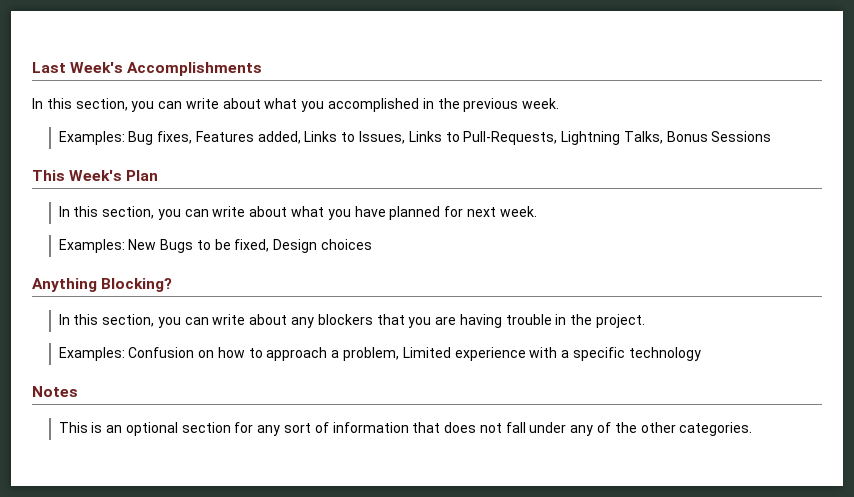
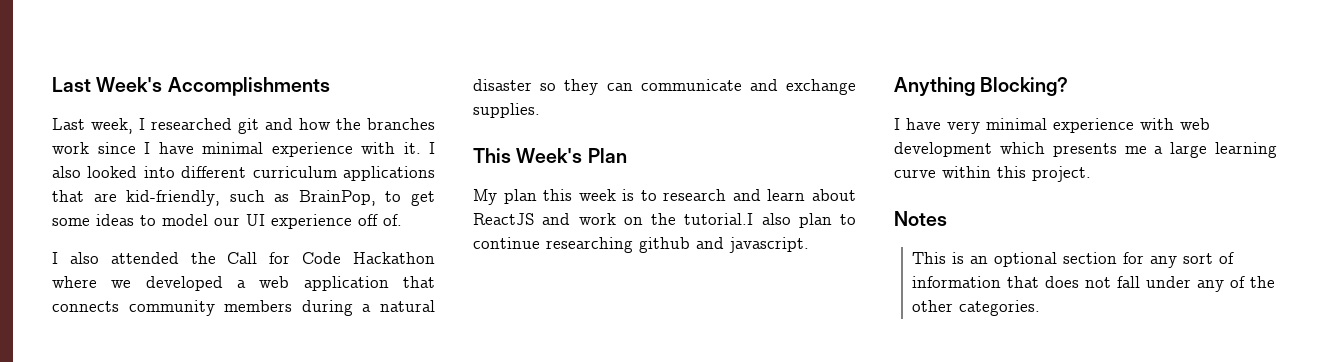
- In this section, you can write about what you accomplished in the previous week.
- Examples: Bug fixes, Features added, Links to Issues, Links to Pull-Requests, Lightning Talks, Bonus Sessions
+ Last week, I researched git and how the branches work since I have minimal experience with it. I also looked into different curriculum applications that are kid-friendly, such as BrainPop, to get some ideas to model our UI experience off of.
+ I also attended the Call for Code Hackathon where we developed a web application that connects community members during a natural disaster so they can communicate and exchange supplies.
  This Week's Plan
- In this section, you can write about what you have planned for next week.
- Examples: New Bugs to be fixed, Design choices
+ My plan this week is to research and learn about ReactJS and work on the tutorial.I also plan to continue researching github and javascript.
  Anything Blocking?
- In this section, you can write about any blockers that you are having trouble in the project.
- Examples: Confusion on how to approach a problem, Limited experience with a specific technology
+ I have very minimal experience with web development which presents me a large learning curve within this project.

